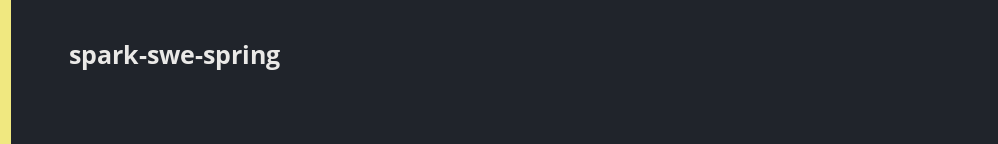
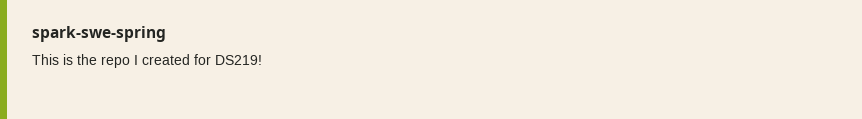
+ This is the repo I created for DS219!

